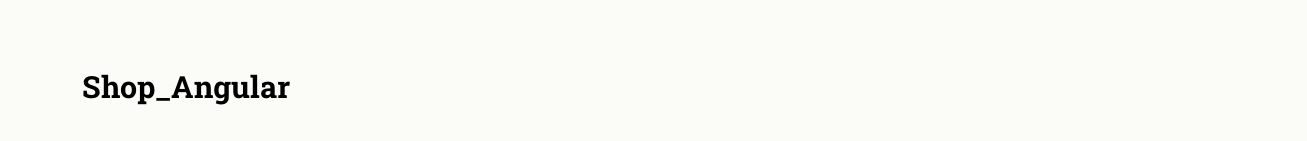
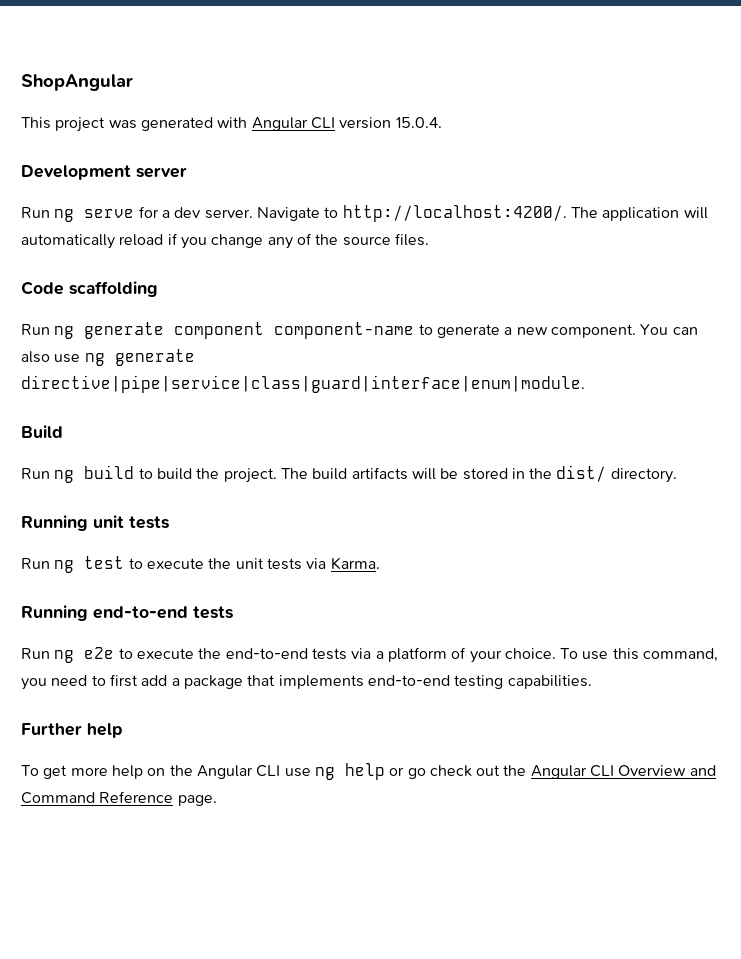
- Shop_Angular
+ ShopAngular
+ This project was generated with Angular CLI version 15.0.4.
+ Development server
+ Run ng serve for a dev server. Navigate to http://localhost:4200/. The application will automatically reload if you change any of the source files.
+ Code scaffolding
+ Run ng generate component component-name to generate a new component. You can also use ng generate directive|pipe|service|class|guard|interface|enum|module.
+ Build
+ Run ng build to build the project. The build artifacts will be stored in the dist/ directory.
+ Running unit tests
+ Run ng test to execute the unit tests via Karma.
+ Running end-to-end tests
+ Run ng e2e to execute the end-to-end tests via a platform of your choice. To use this command, you need to first add a package that implements end-to-end testing capabilities.
+ Further help
+ To get more help on the Angular CLI use ng help or go check out the Angular CLI Overview and Command Reference page.

